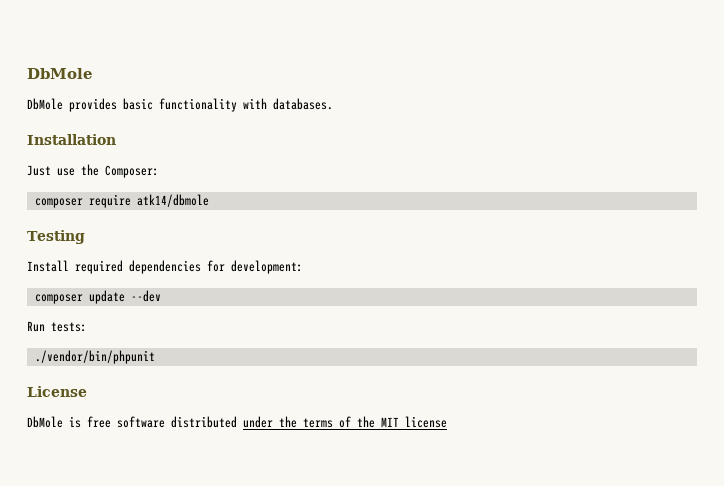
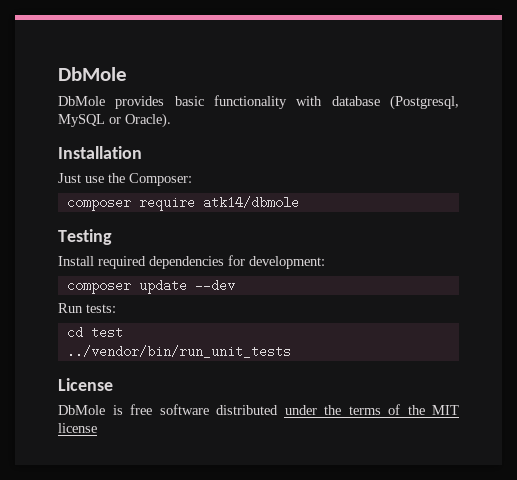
- DbMole provides basic functionality with databases.
+ DbMole provides basic functionality with database (Postgresql, MySQL or Oracle).
- ./vendor/bin/phpunit
+ cd test
+ ../vendor/bin/run_unit_tests

